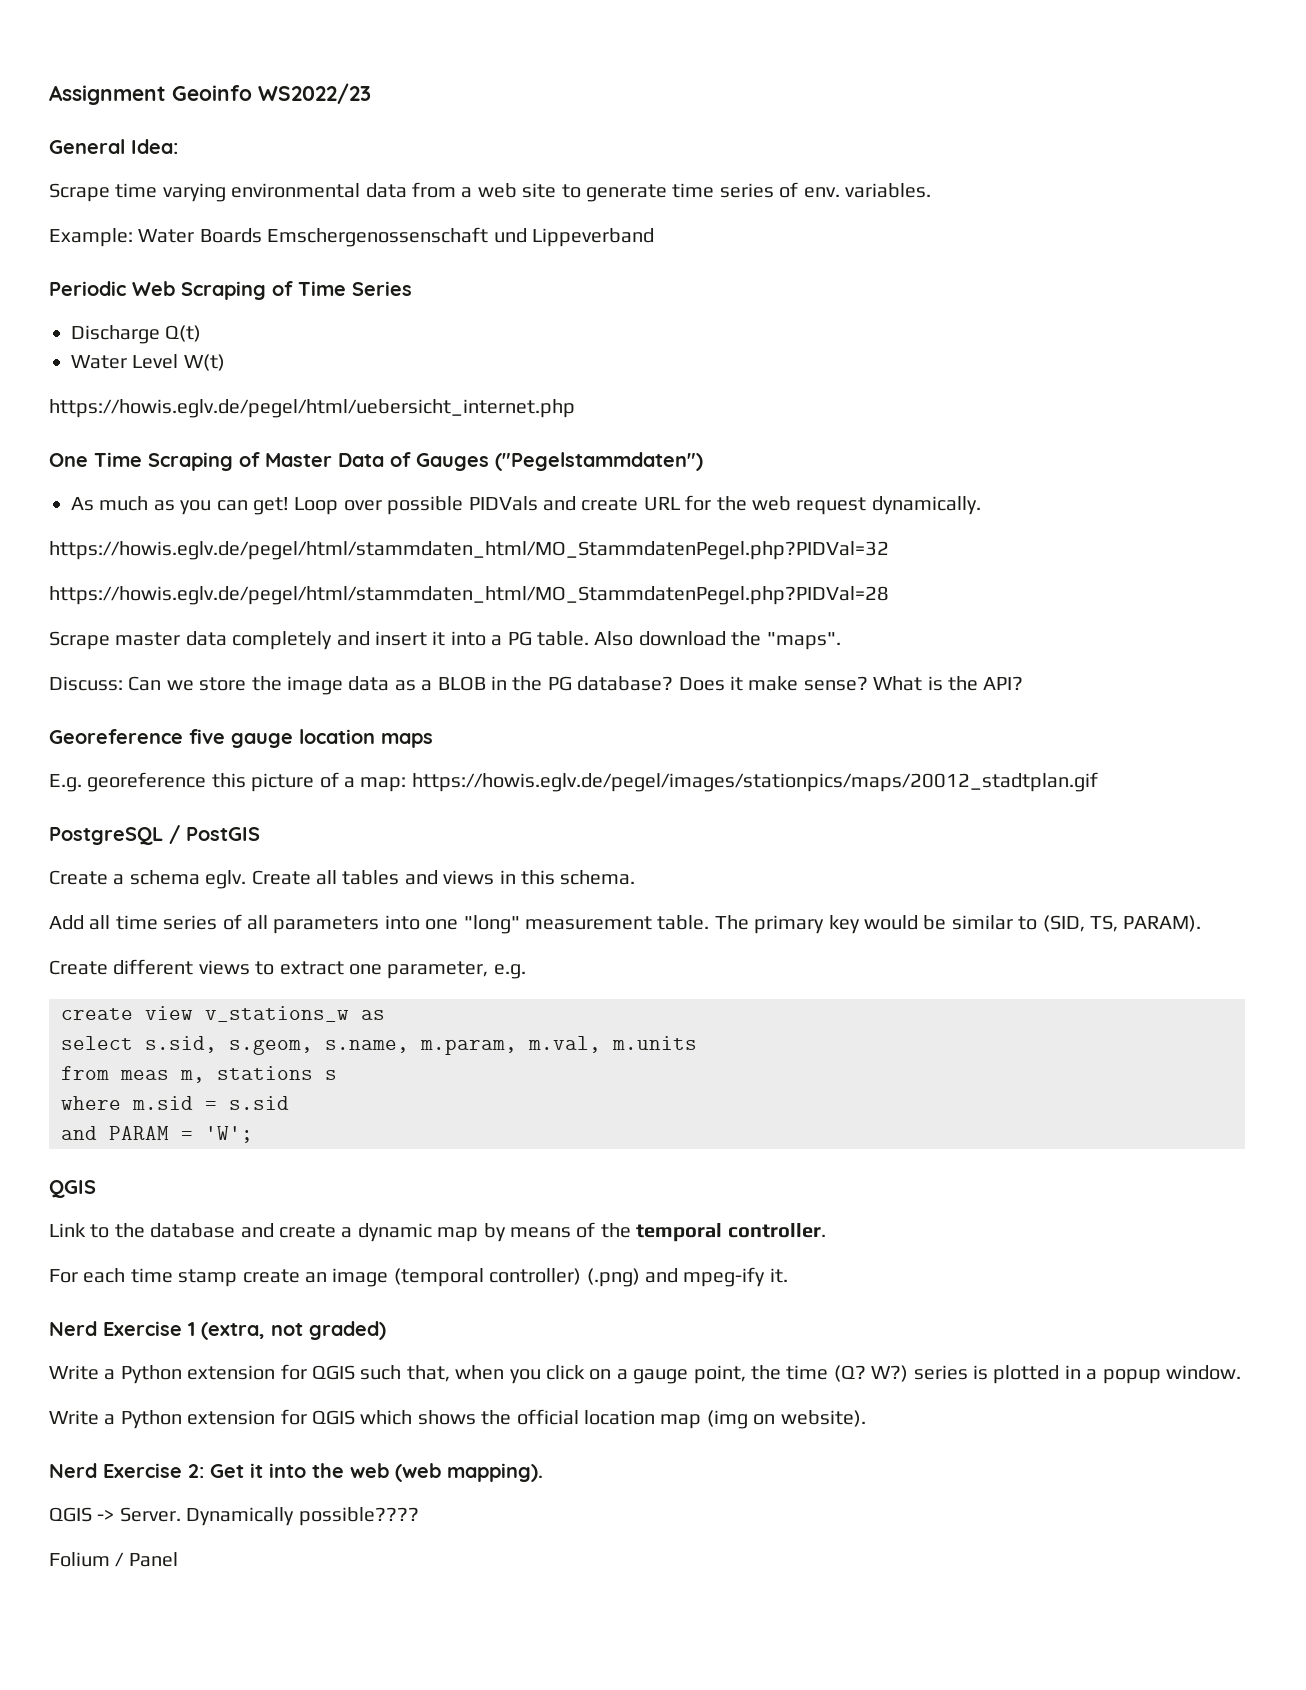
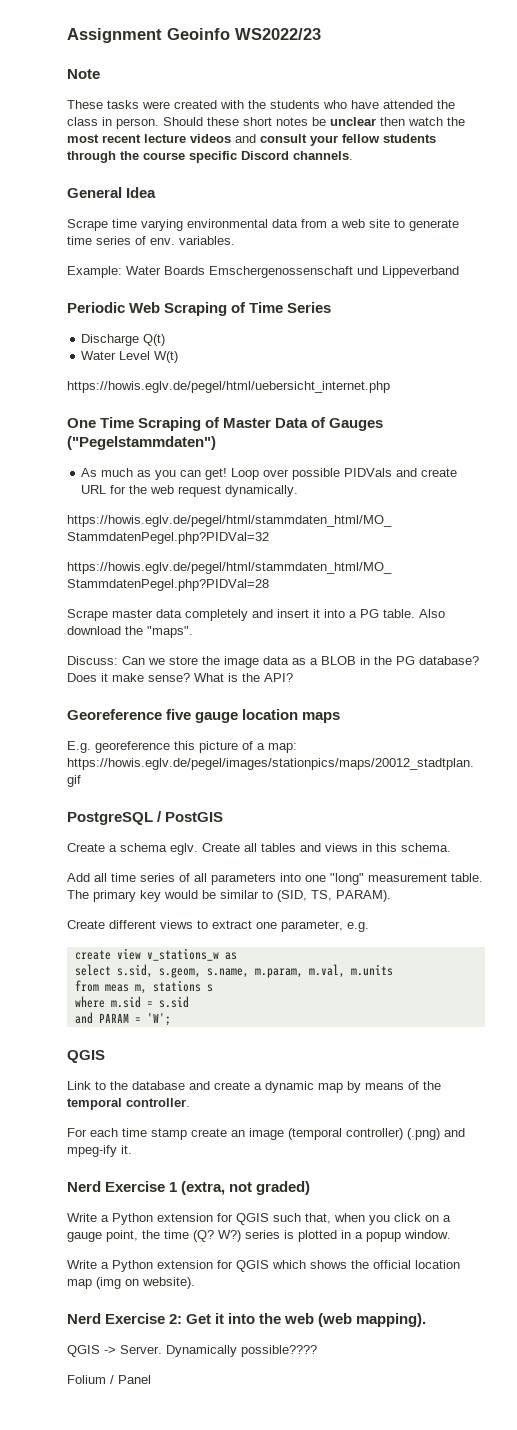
+ Note
+ These tasks were created with the students who have attended the class in person. Should these short notes be unclear then watch the most recent lecture videos and consult your fellow students through the course specific Discord channels.
- General Idea:
+ General Idea

